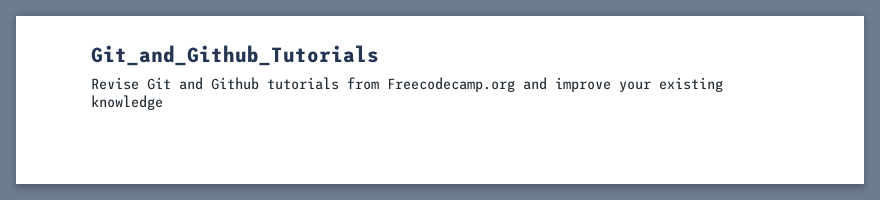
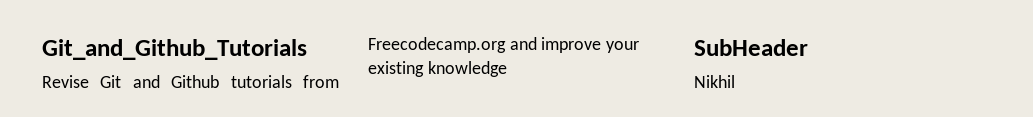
+ SubHeader
+ Nikhil

